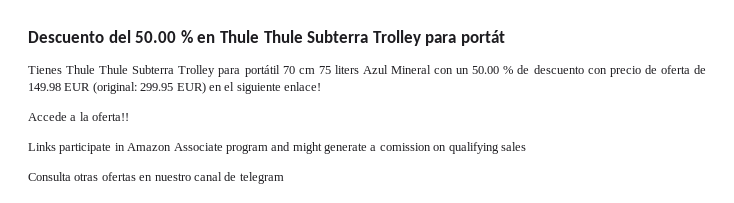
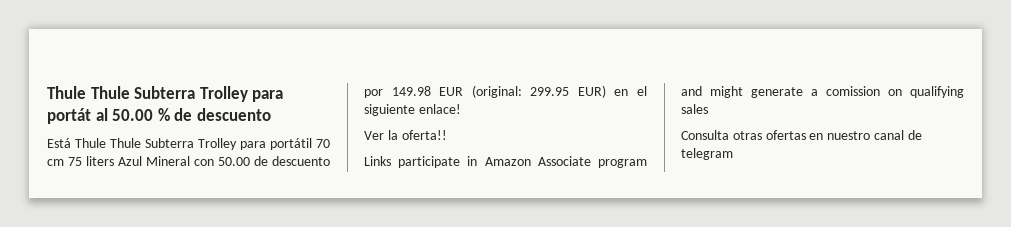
- Descuento del 50.00 % en Thule Thule Subterra Trolley para portát
- Tienes Thule Thule Subterra Trolley para portátil 70 cm 75 liters Azul Mineral con un 50.00 % de descuento con precio de oferta de 149.98 EUR (original: 299.95 EUR) en el siguiente enlace!
+ Thule Thule Subterra Trolley para portát al 50.00 % de descuento
+ Está Thule Thule Subterra Trolley para portátil 70 cm 75 liters Azul Mineral con 50.00 de descuento por 149.98 EUR (original: 299.95 EUR) en el siguiente enlace!
- Accede a la oferta!!
+ Ver la oferta!!

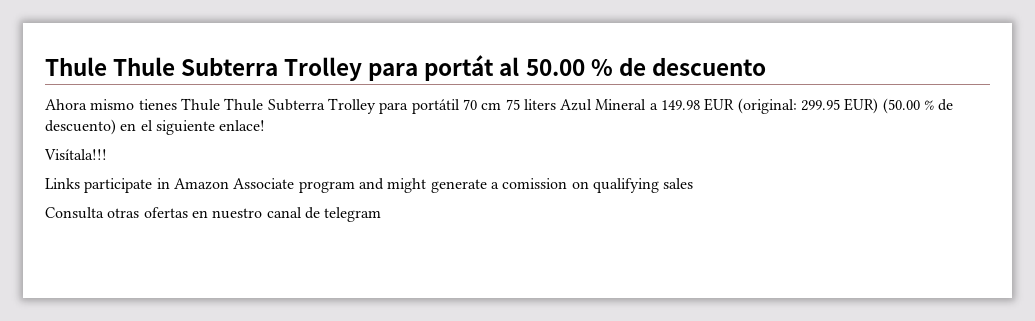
- Está Thule Thule Subterra Trolley para portátil 70 cm 75 liters Azul Mineral con 50.00 de descuento por 149.98 EUR (original: 299.95 EUR) en el siguiente enlace!
+ Ahora mismo tienes Thule Thule Subterra Trolley para portátil 70 cm 75 liters Azul Mineral a 149.98 EUR (original: 299.95 EUR) (50.00 % de descuento) en el siguiente enlace!
- Ver la oferta!!
+ Visítala!!!

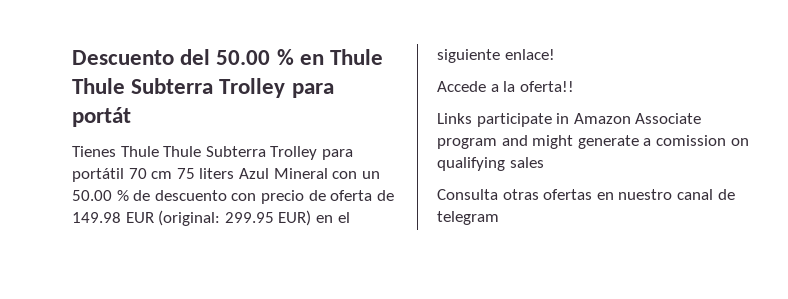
- Thule Thule Subterra Trolley para portát al 50.00 % de descuento
- Ahora mismo tienes Thule Thule Subterra Trolley para portátil 70 cm 75 liters Azul Mineral a 149.98 EUR (original: 299.95 EUR) (50.00 % de descuento) en el siguiente enlace!
+ Descuento del 50.00 % en Thule Thule Subterra Trolley para portát
+ Tienes Thule Thule Subterra Trolley para portátil 70 cm 75 liters Azul Mineral con un 50.00 % de descuento con precio de oferta de 149.98 EUR (original: 299.95 EUR) en el siguiente enlace!
- Visítala!!!
+ Accede a la oferta!!

